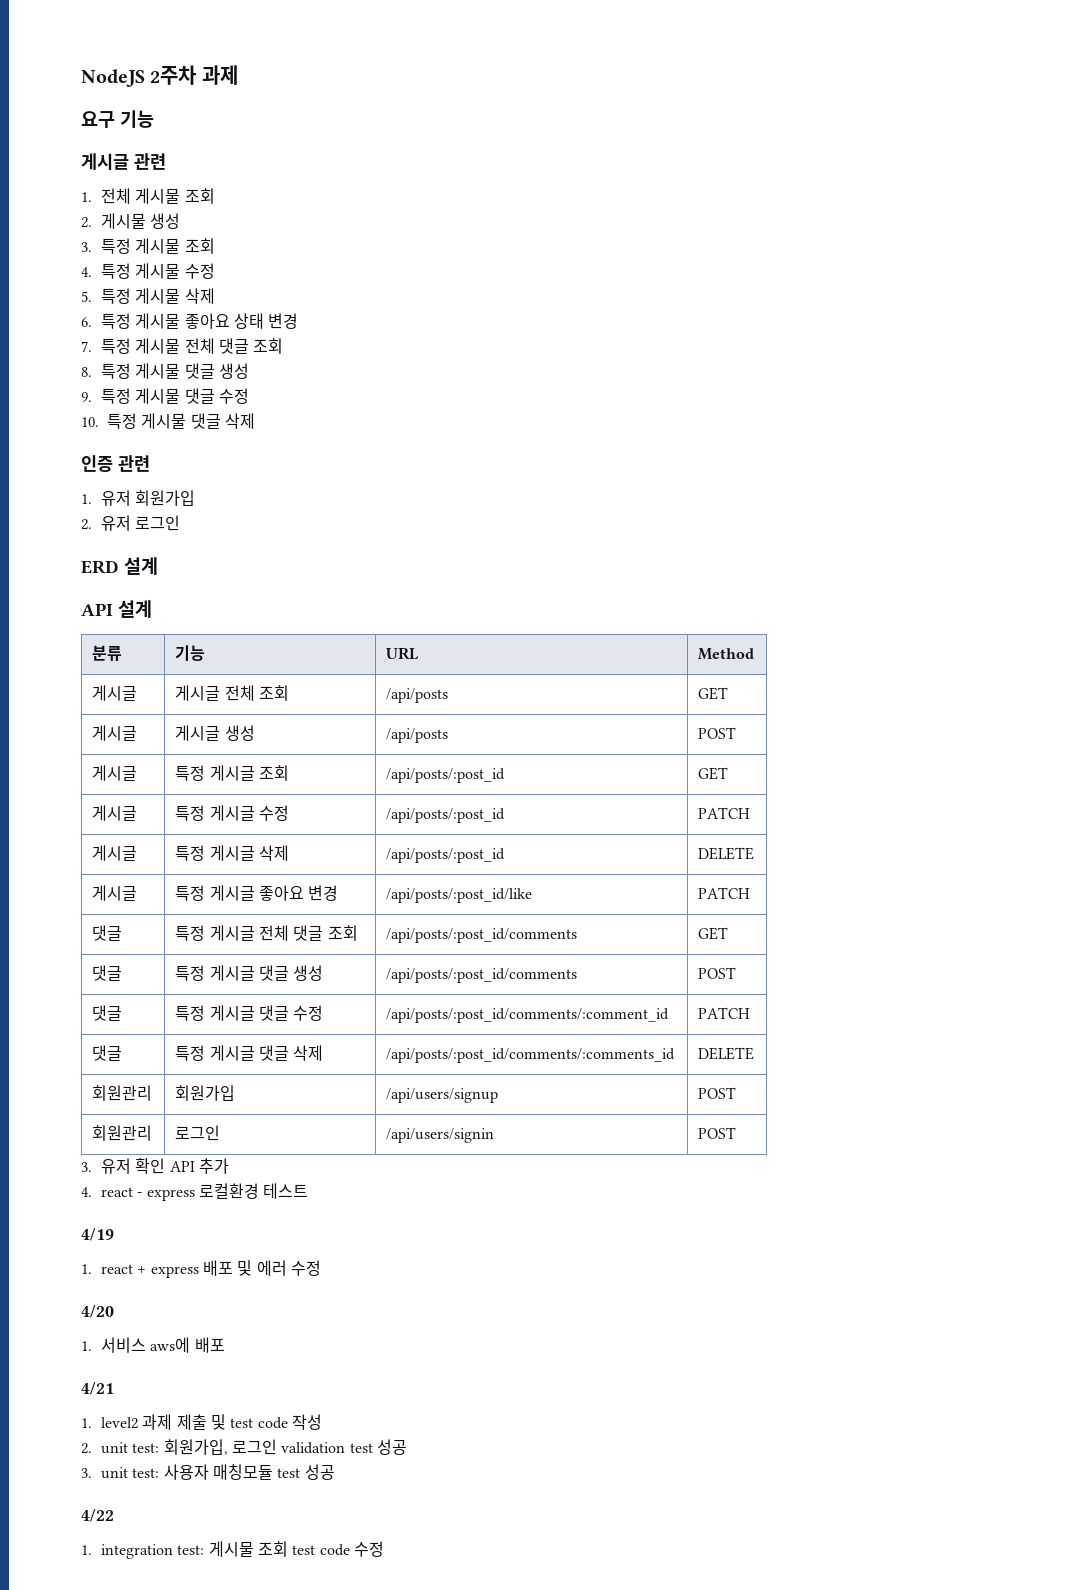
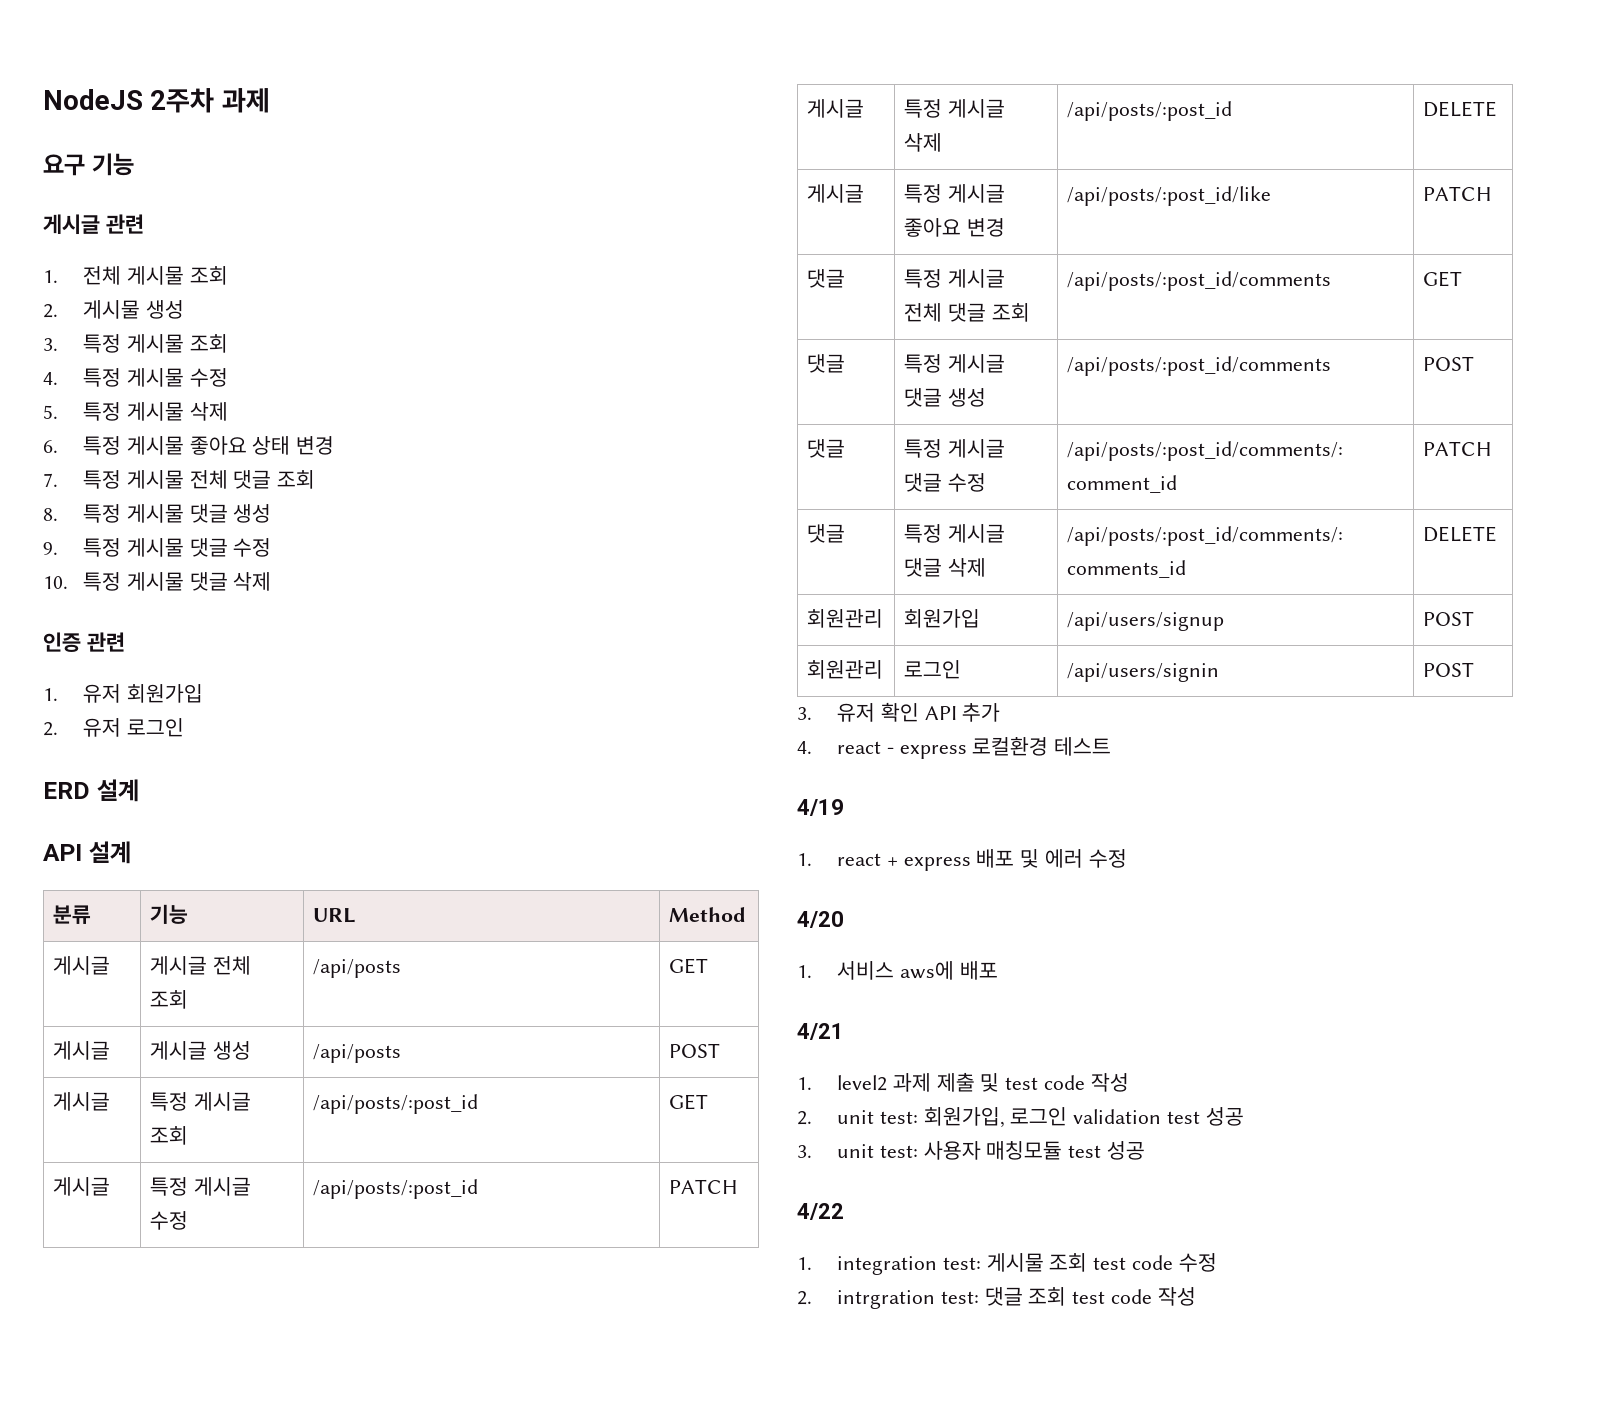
+ 2. intrgration test: 댓글 조회 test code 작성

